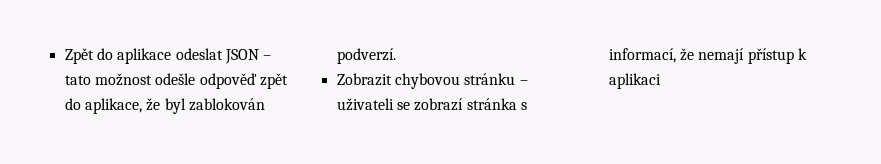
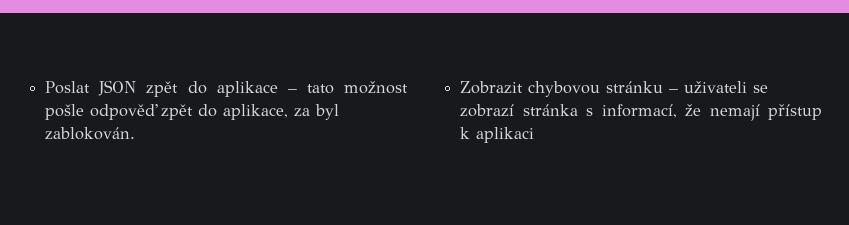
- Zpět do aplikace odeslat JSON – tato možnost odešle odpověď zpět do aplikace, že byl zablokován podverzí.
+ Poslat JSON zpět do aplikace – tato možnost pošle odpověď zpět do aplikace, za byl zablokován.

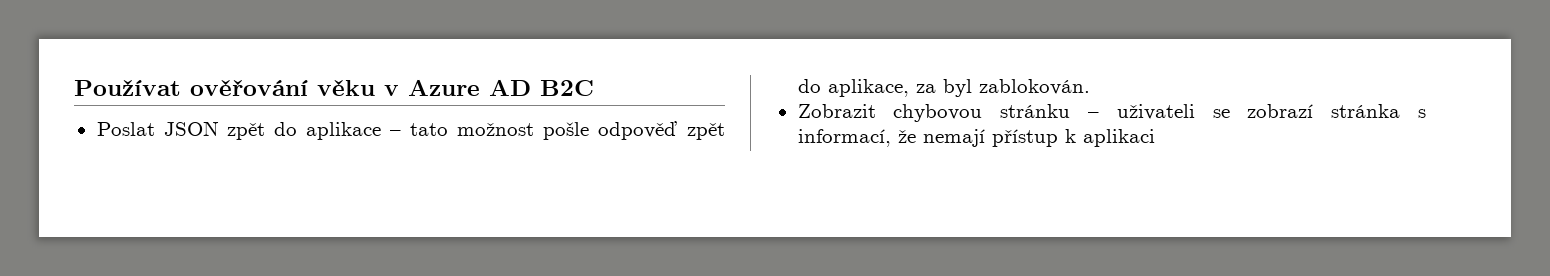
+ Používat ověřování věku v Azure AD B2C

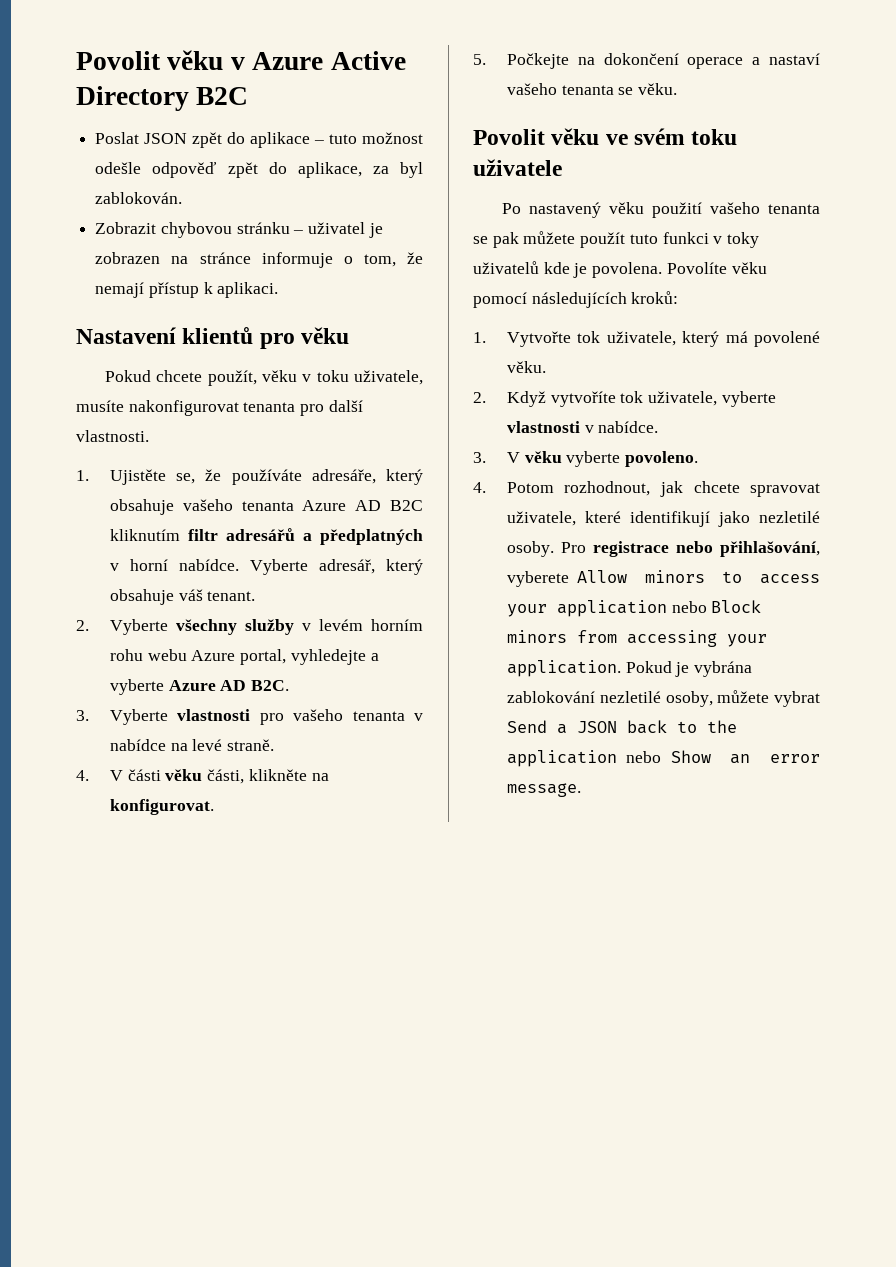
- Používat ověřování věku v Azure AD B2C
+ Povolit věku v Azure Active Directory B2C
- Poslat JSON zpět do aplikace – tato možnost pošle odpověď zpět do aplikace, za byl zablokován.
+ Poslat JSON zpět do aplikace – tuto možnost odešle odpověď zpět do aplikace, za byl zablokován.
- Zobrazit chybovou stránku – uživateli se zobrazí stránka s informací, že nemají přístup k aplikaci
+ Zobrazit chybovou stránku – uživatel je zobrazen na stránce informuje o tom, že nemají přístup k aplikaci.
+ Nastavení klientů pro věku
+ Pokud chcete použít, věku v toku uživatele, musíte nakonfigurovat tenanta pro další vlastnosti.
+ 1. Ujistěte se, že používáte adresáře, který obsahuje vašeho tenanta Azure AD B2C kliknutím filtr adresářů a předplatných v horní nabídce. Vyberte adresář, který obsahuje váš tenant.
+ 2. Vyberte všechny služby v levém horním rohu webu Azure portal, vyhledejte a vyberte Azure AD B2C.
+ 3. Vyberte vlastnosti pro vašeho tenanta v nabídce na levé straně.
+ 4. V části věku části, klikněte na konfigurovat.
+ 5. Počkejte na dokončení operace a nastaví vašeho tenanta se věku.
+ Povolit věku ve svém toku uživatele
+ Po nastavený věku použití vašeho tenanta se pak můžete použít tuto funkci v toky uživatelů kde je povolena. Povolíte věku pomocí následujících kroků:
+ 1. Vytvořte tok uživatele, který má povolené věku.
+ 2. Když vytvoříte tok uživatele, vyberte vlastnosti v nabídce.
+ 3. V věku vyberte povoleno.
+ 4. Potom rozhodnout, jak chcete spravovat uživatele, které identifikují jako nezletilé osoby. Pro registrace nebo přihlašování, vyberete Allow minors to access your application nebo Block minors from accessing your application. Pokud je vybrána zablokování nezletilé osoby, můžete vybrat Send a JSON back to the application nebo Show an error message.

